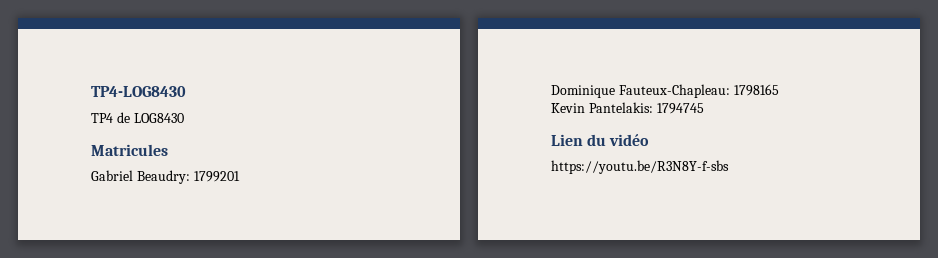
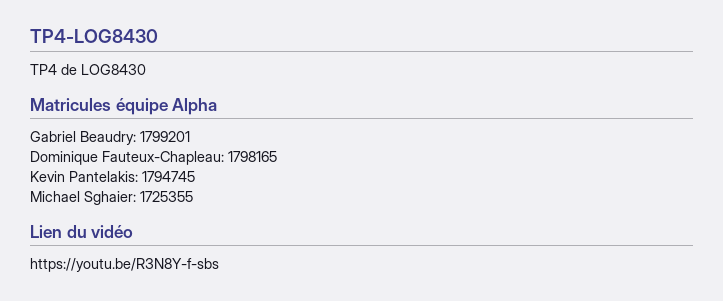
- Matricules
+ Matricules équipe Alpha
+ Michael Sghaier: 1725355

